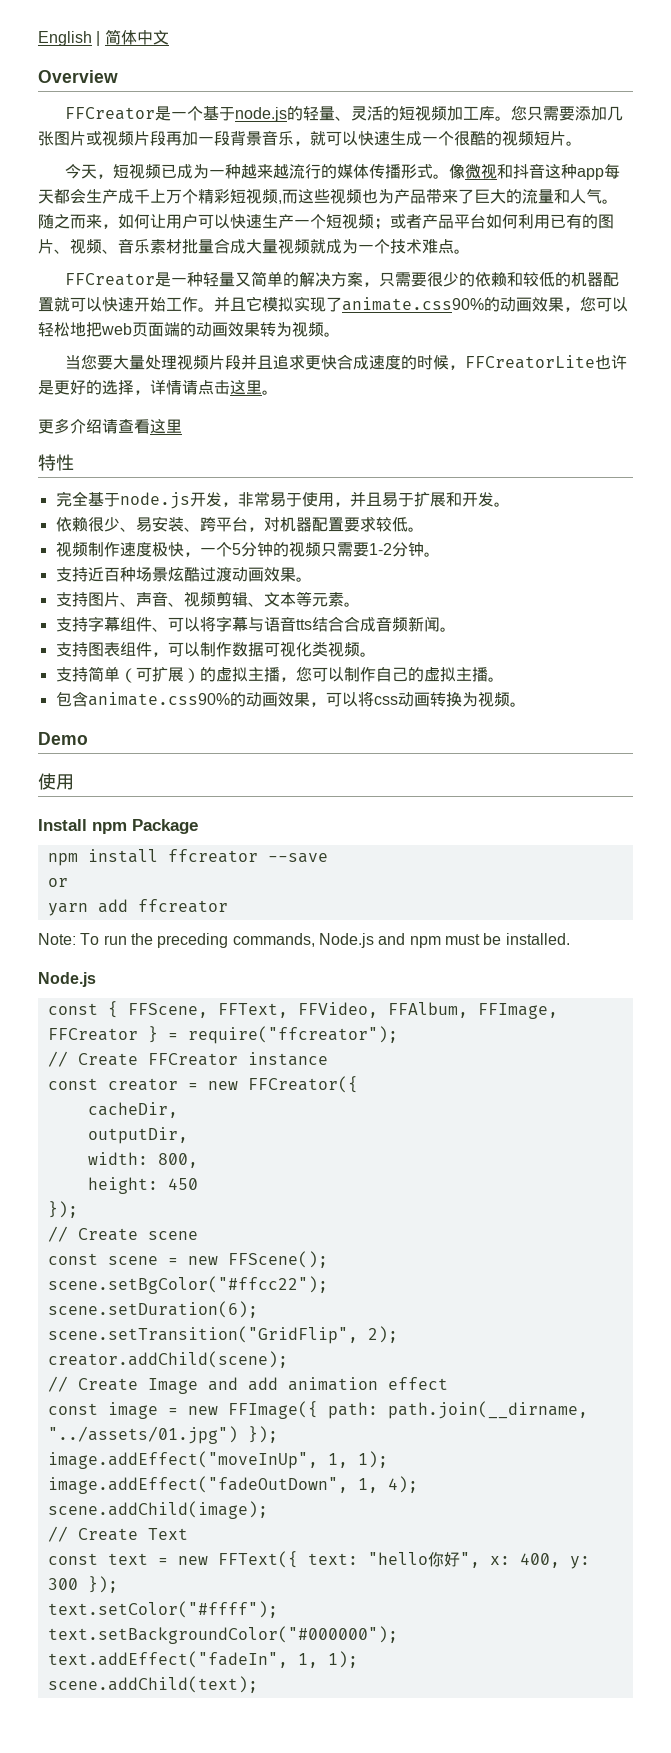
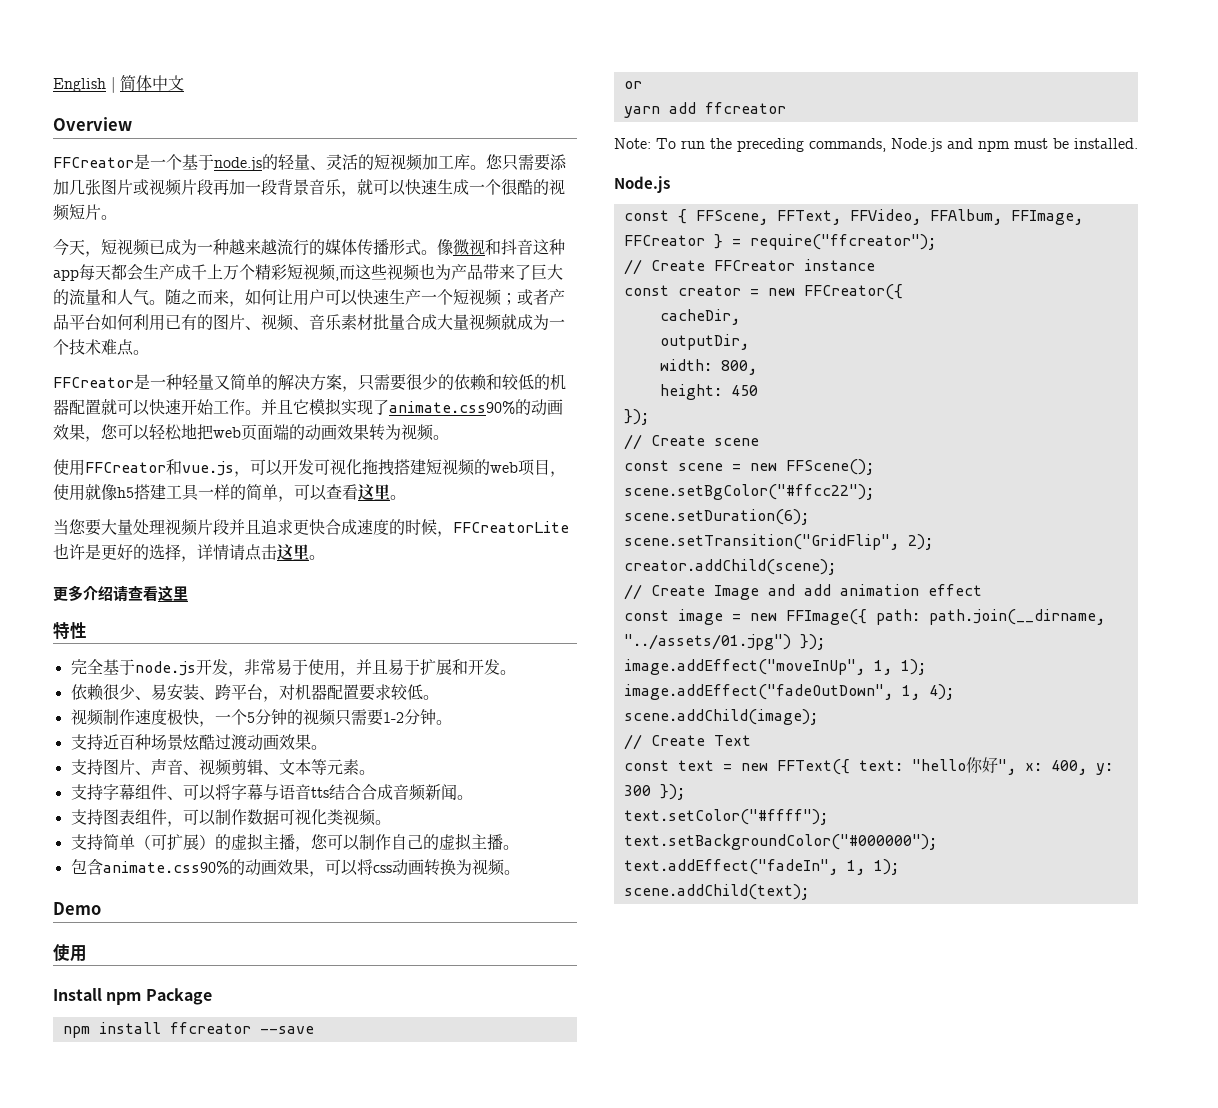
+ 使用FFCreator和vue.js，可以开发可视化拖拽搭建短视频的web项目，使用就像h5搭建工具一样的简单，可以查看这里。

